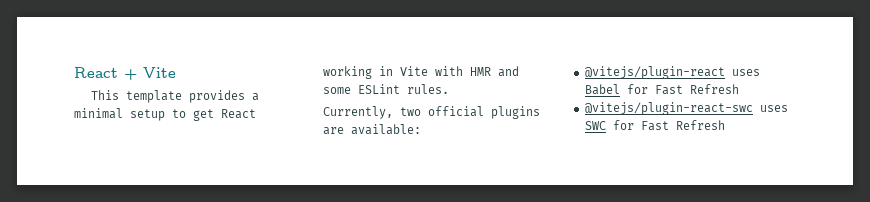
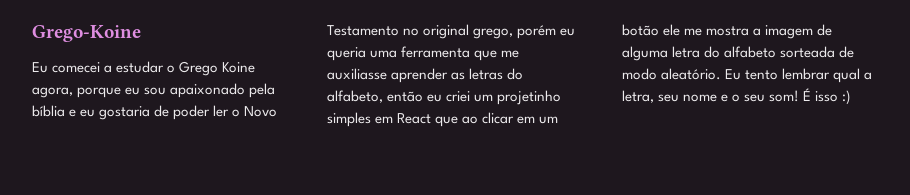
- React + Vite
- This template provides a minimal setup to get React working in Vite with HMR and some ESLint rules.
- Currently, two official plugins are available:
- @vitejs/plugin-react uses Babel for Fast Refresh
- @vitejs/plugin-react-swc uses SWC for Fast Refresh
+ Grego-Koine
+ Eu comecei a estudar o Grego Koine agora, porque eu sou apaixonado pela bíblia e eu gostaria de poder ler o Novo Testamento no original grego, porém eu queria uma ferramenta que me auxiliasse aprender as letras do alfabeto, então eu criei um projetinho simples em React que ao clicar em um botão ele me mostra a imagem de alguma letra do alfabeto sorteada de modo aleatório. Eu tento lembrar qual a letra, seu nome e o seu som! É isso :)

